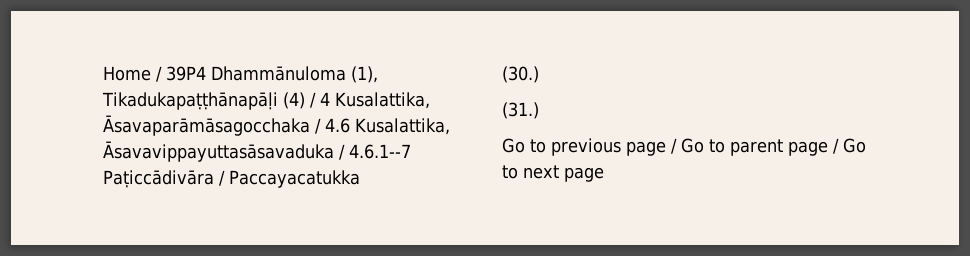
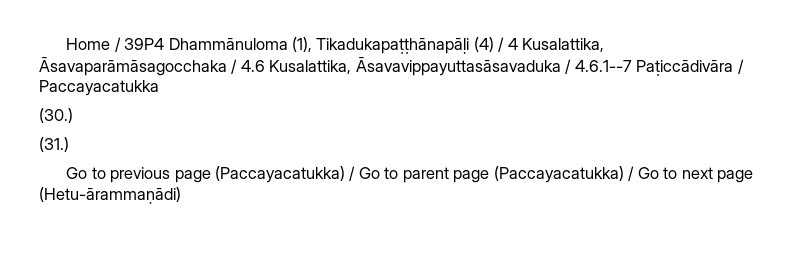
- Go to previous page / Go to parent page / Go to next page
+ Go to previous page (Paccayacatukka) / Go to parent page (Paccayacatukka) / Go to next page (Hetu-ārammaṇādi)

